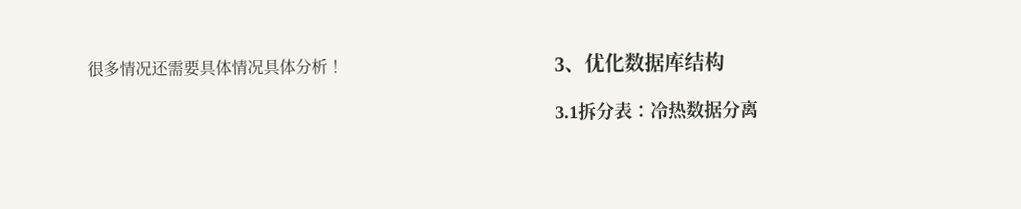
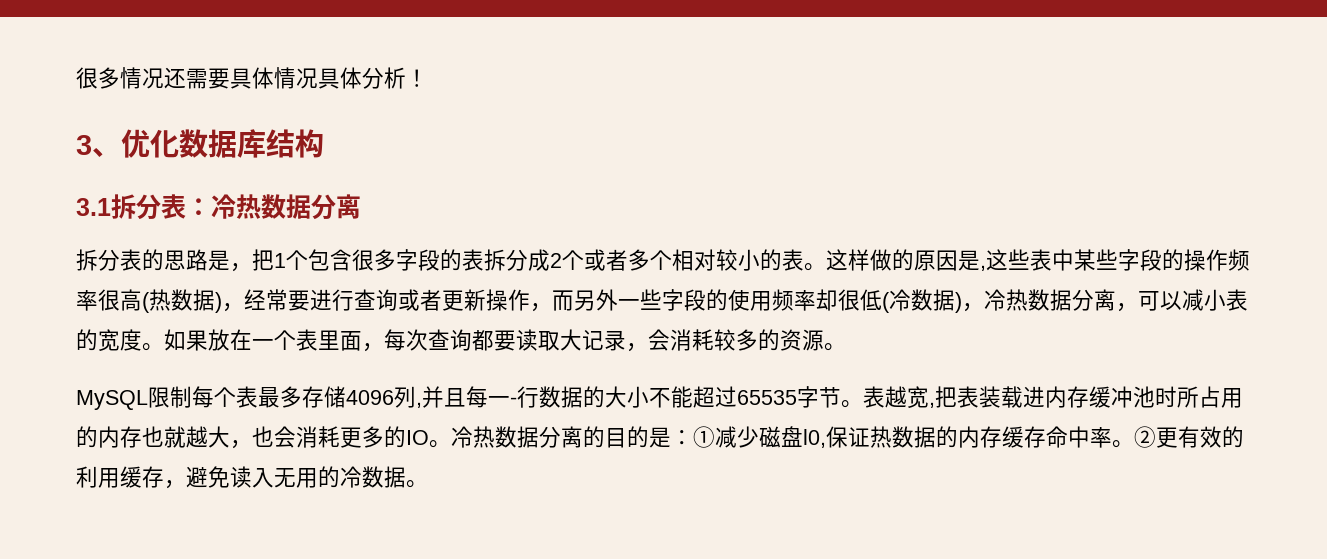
+ 拆分表的思路是，把1个包含很多字段的表拆分成2个或者多个相对较小的表。这样做的原因是,这些表中某些字段的操作频率很高(热数据)，经常要进行查询或者更新操作，而另外一些字段的使用频率却很低(冷数据)，冷热数据分离，可以减小表的宽度。如果放在一个表里面，每次查询都要读取大记录，会消耗较多的资源。
+ MySQL限制每个表最多存储4096列,并且每一-行数据的大小不能超过65535字节。表越宽,把表装载进内存缓冲池时所占用的内存也就越大，也会消耗更多的IO。冷热数据分离的目的是：①减少磁盘l0,保证热数据的内存缓存命中率。②更有效的利用缓存，避免读入无用的冷数据。

